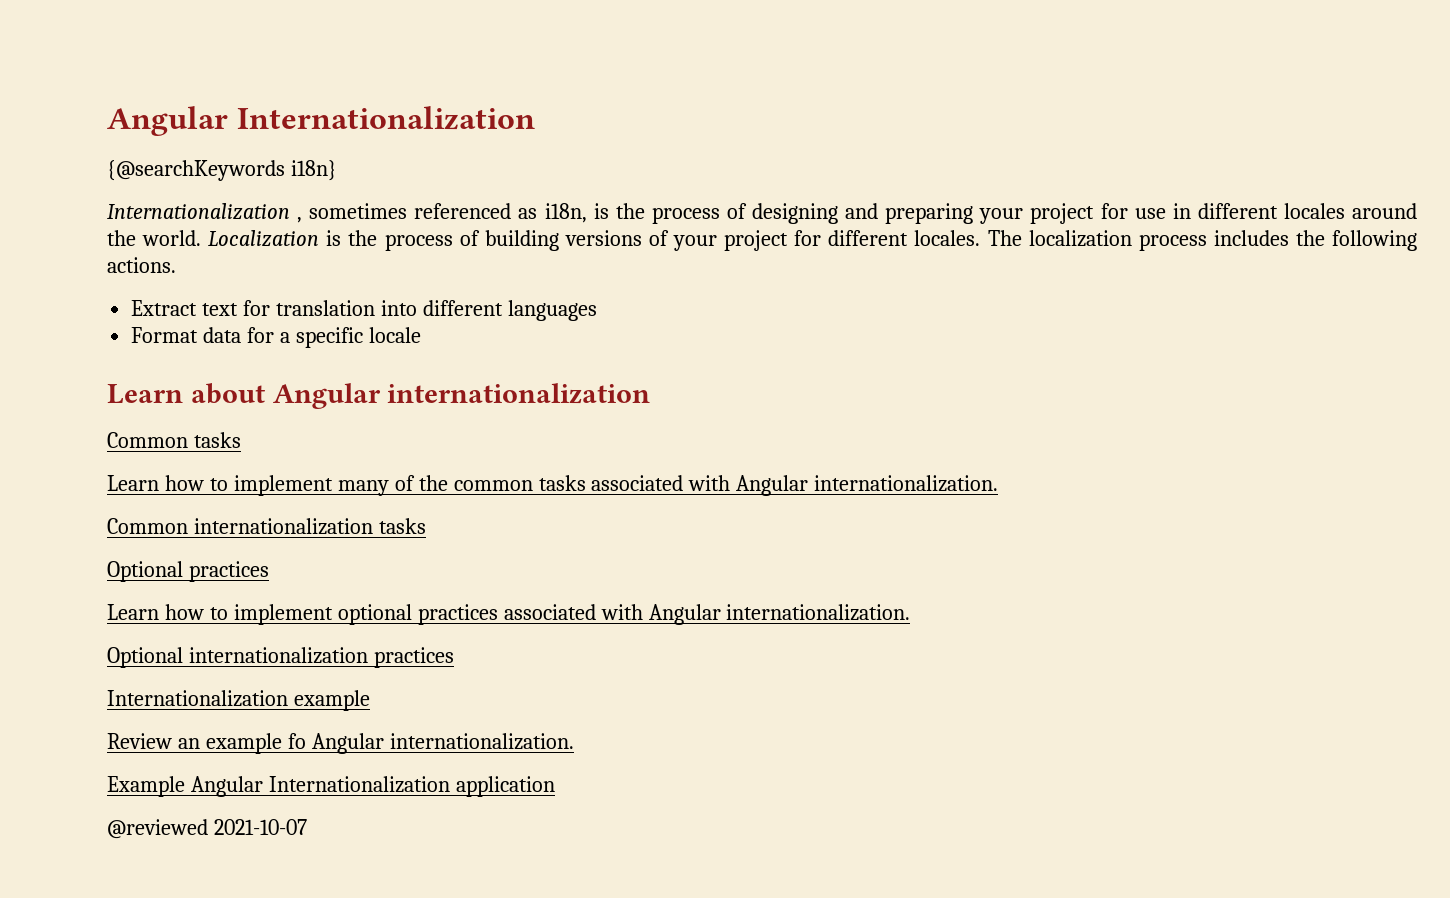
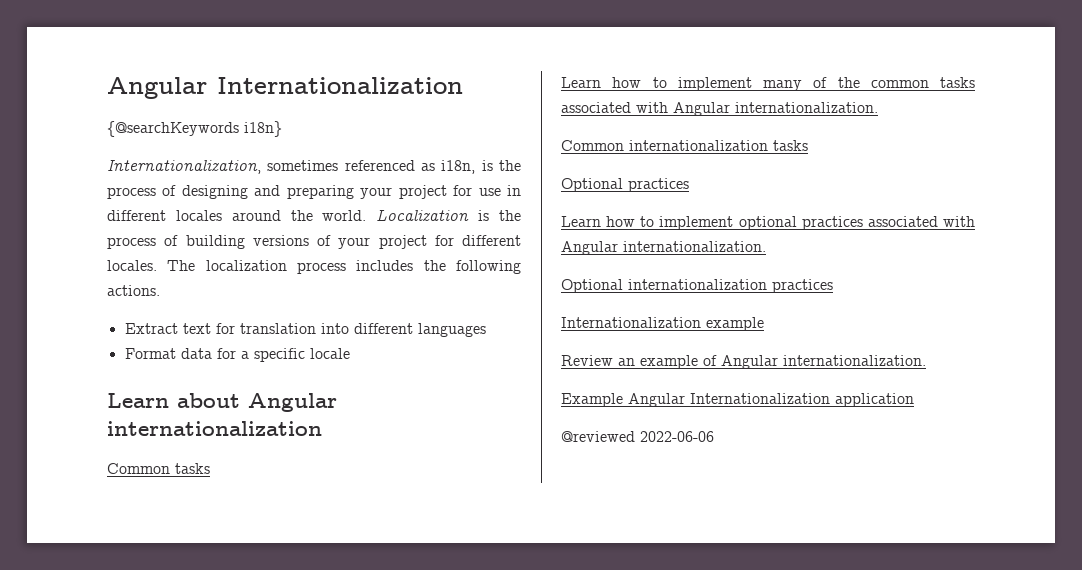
- Internationalization , sometimes referenced as i18n, is the process of designing and preparing your project for use in different locales around the world.
+ Internationalization, sometimes referenced as i18n, is the process of designing and preparing your project for use in different locales around the world.
- Review an example fo Angular internationalization.
+ Review an example of Angular internationalization.
- @reviewed 2021-10-07
+ @reviewed 2022-06-06

